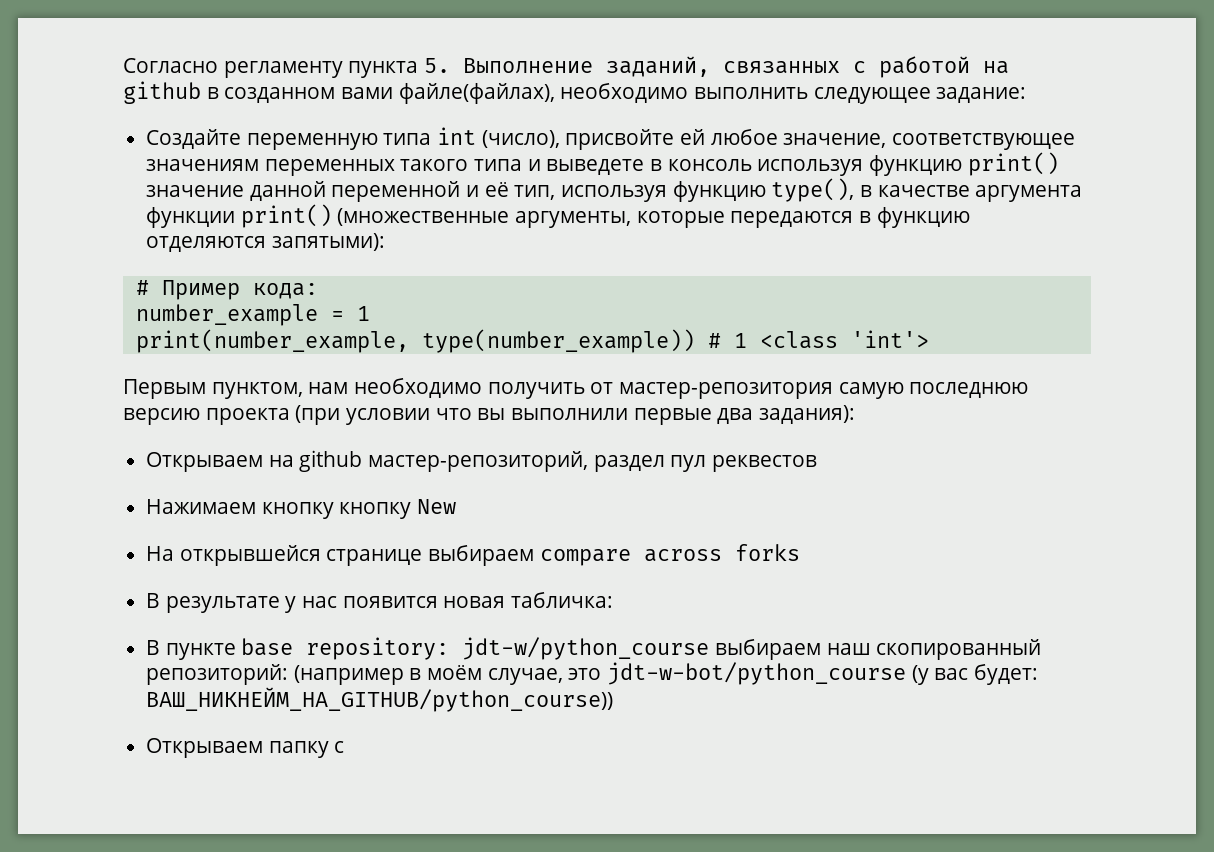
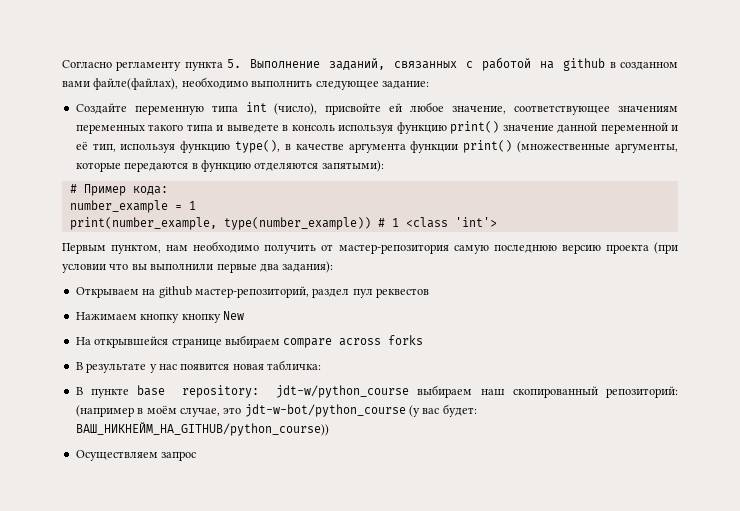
- Открываем папку с
+ Осуществляем запрос

